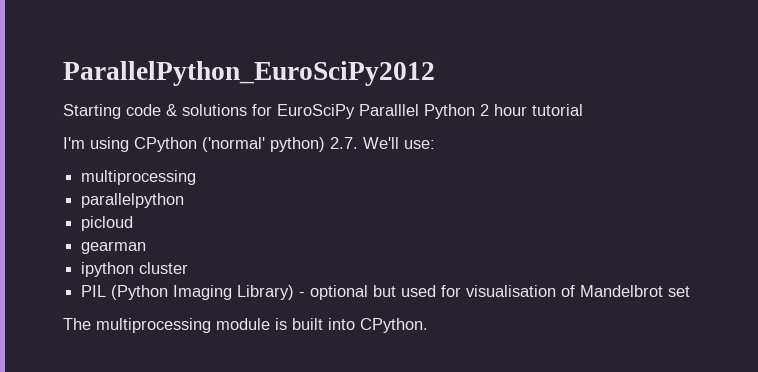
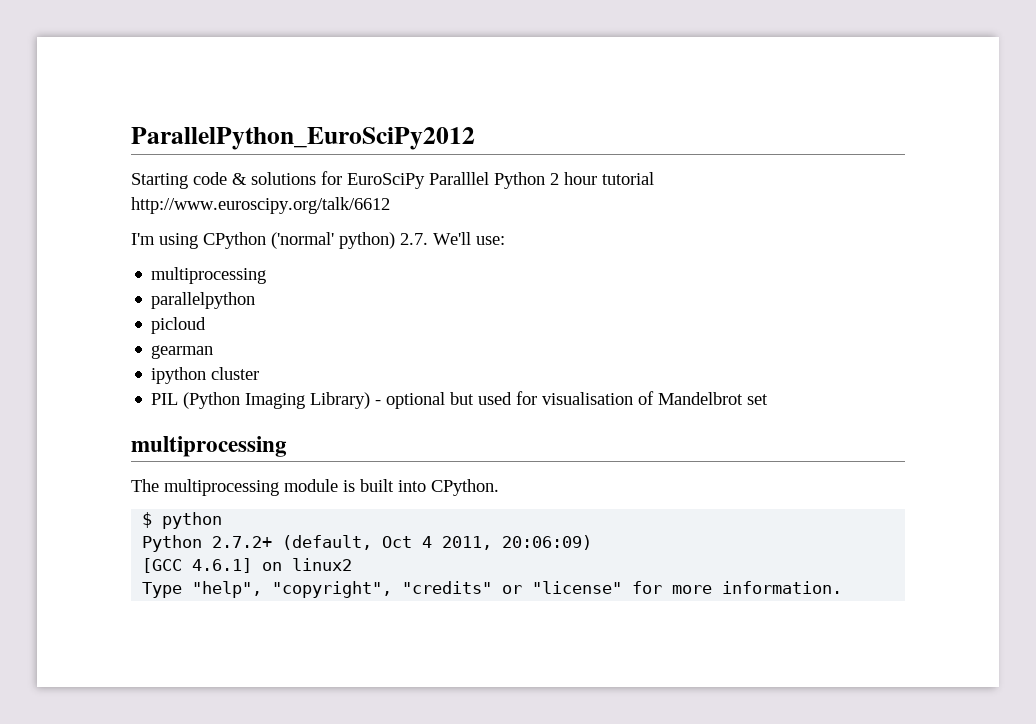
- Starting code & solutions for EuroSciPy Paralllel Python 2 hour tutorial
+ Starting code & solutions for EuroSciPy Paralllel Python 2 hour tutorial http://www.euroscipy.org/talk/6612
  PIL (Python Imaging Library) - optional but used for visualisation of Mandelbrot set
+ multiprocessing
+ $ python
+ Python 2.7.2+ (default, Oct 4 2011, 20:06:09)
+ [GCC 4.6.1] on linux2
+ Type "help", "copyright", "credits" or "license" for more information.

